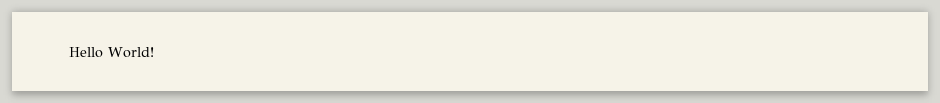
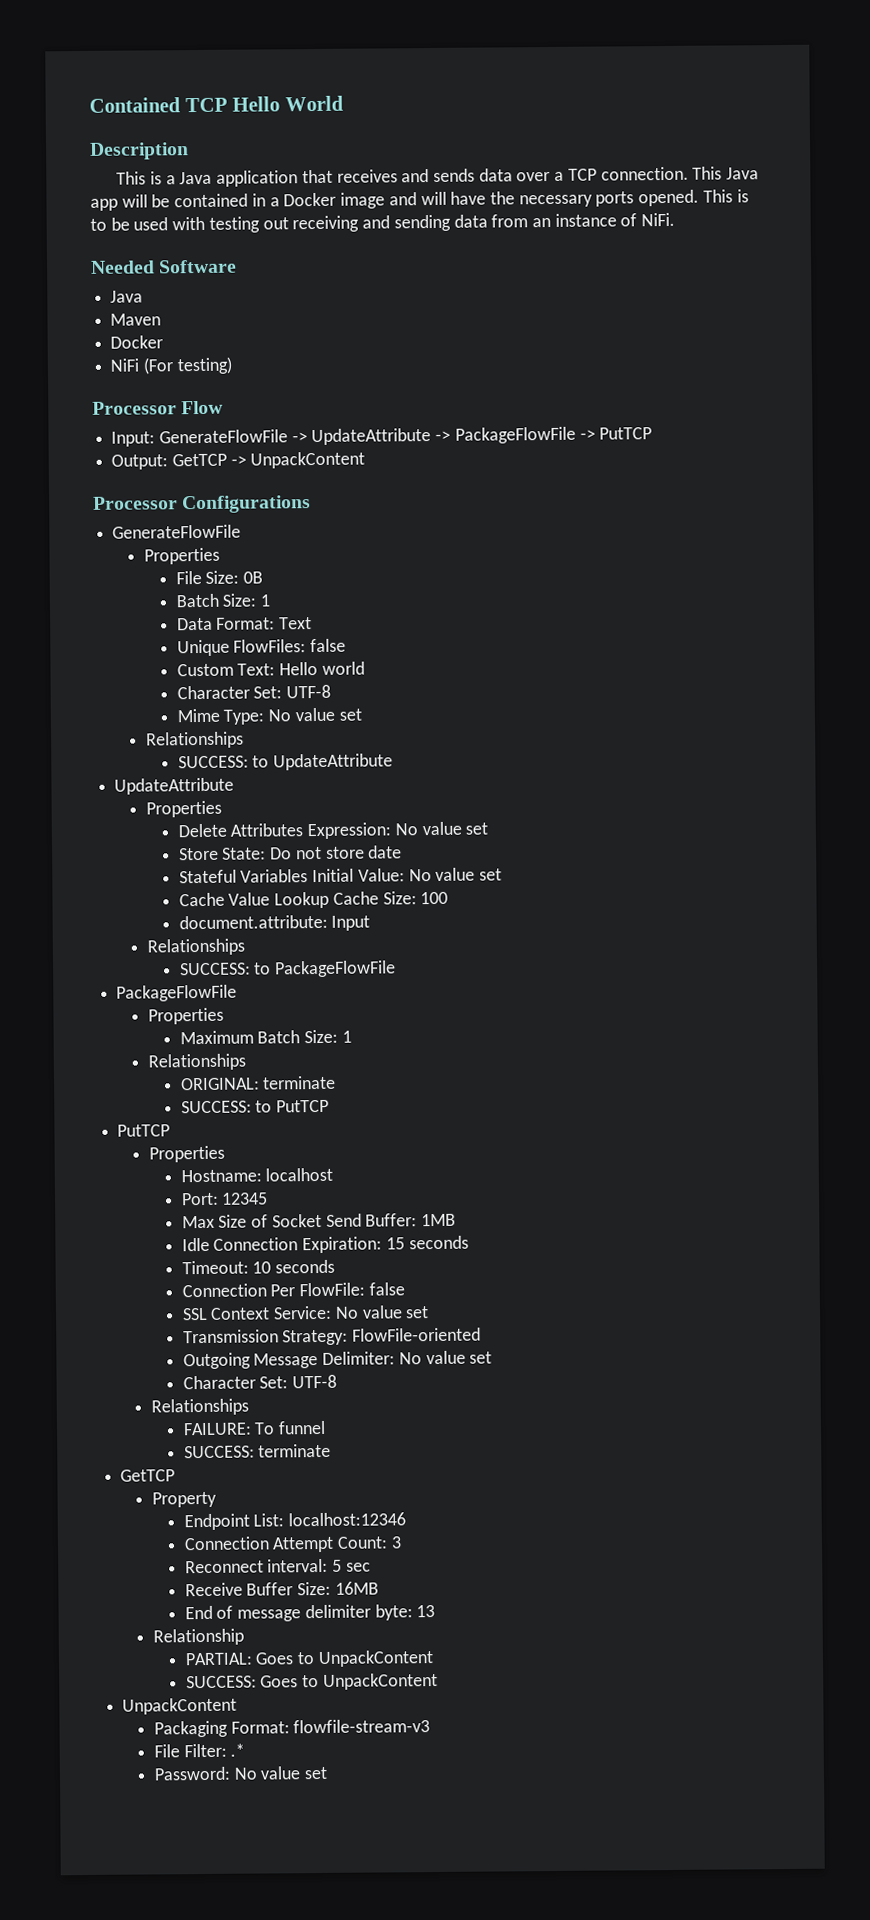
- Hello World!
+ Contained TCP Hello World
+ Description
+ This is a Java application that receives and sends data over a TCP connection. This Java app will be contained in a Docker image and will have the necessary ports opened. This is to be used with testing out receiving and sending data from an instance of NiFi.
+ Needed Software
+ Java
+ Maven
+ Docker
+ NiFi (For testing)
+ Processor Flow
+ Input: GenerateFlowFile -> UpdateAttribute -> PackageFlowFile -> PutTCP
+ Output: GetTCP -> UnpackContent
+ Processor Configurations
+ GenerateFlowFile
+ Properties
+ File Size: 0B
+ Batch Size: 1
+ Data Format: Text
+ Unique FlowFiles: false
+ Custom Text: Hello world
+ Character Set: UTF-8
+ Mime Type: No value set
+ Relationships
+ SUCCESS: to UpdateAttribute
+ UpdateAttribute
+ Properties
+ Delete Attributes Expression: No value set
+ Store State: Do not store date
+ Stateful Variables Initial Value: No value set
+ Cache Value Lookup Cache Size: 100
+ document.attribute: Input
+ Relationships
+ SUCCESS: to PackageFlowFile
+ PackageFlowFile
+ Properties
+ Maximum Batch Size: 1
+ Relationships
+ ORIGINAL: terminate
+ SUCCESS: to PutTCP
+ PutTCP
+ Properties
+ Hostname: localhost
+ Port: 12345
+ Max Size of Socket Send Buffer: 1MB
+ Idle Connection Expiration: 15 seconds
+ Timeout: 10 seconds
+ Connection Per FlowFile: false
+ SSL Context Service: No value set
+ Transmission Strategy: FlowFile-oriented
+ Outgoing Message Delimiter: No value set
+ Character Set: UTF-8
+ Relationships
+ FAILURE: To funnel
+ SUCCESS: terminate
+ GetTCP
+ Property
+ Endpoint List: localhost:12346
+ Connection Attempt Count: 3
+ Reconnect interval: 5 sec
+ Receive Buffer Size: 16MB
+ End of message delimiter byte: 13
+ Relationship
+ PARTIAL: Goes to UnpackContent
+ SUCCESS: Goes to UnpackContent
+ UnpackContent
+ Packaging Format: flowfile-stream-v3
+ File Filter: .*
+ Password: No value set

